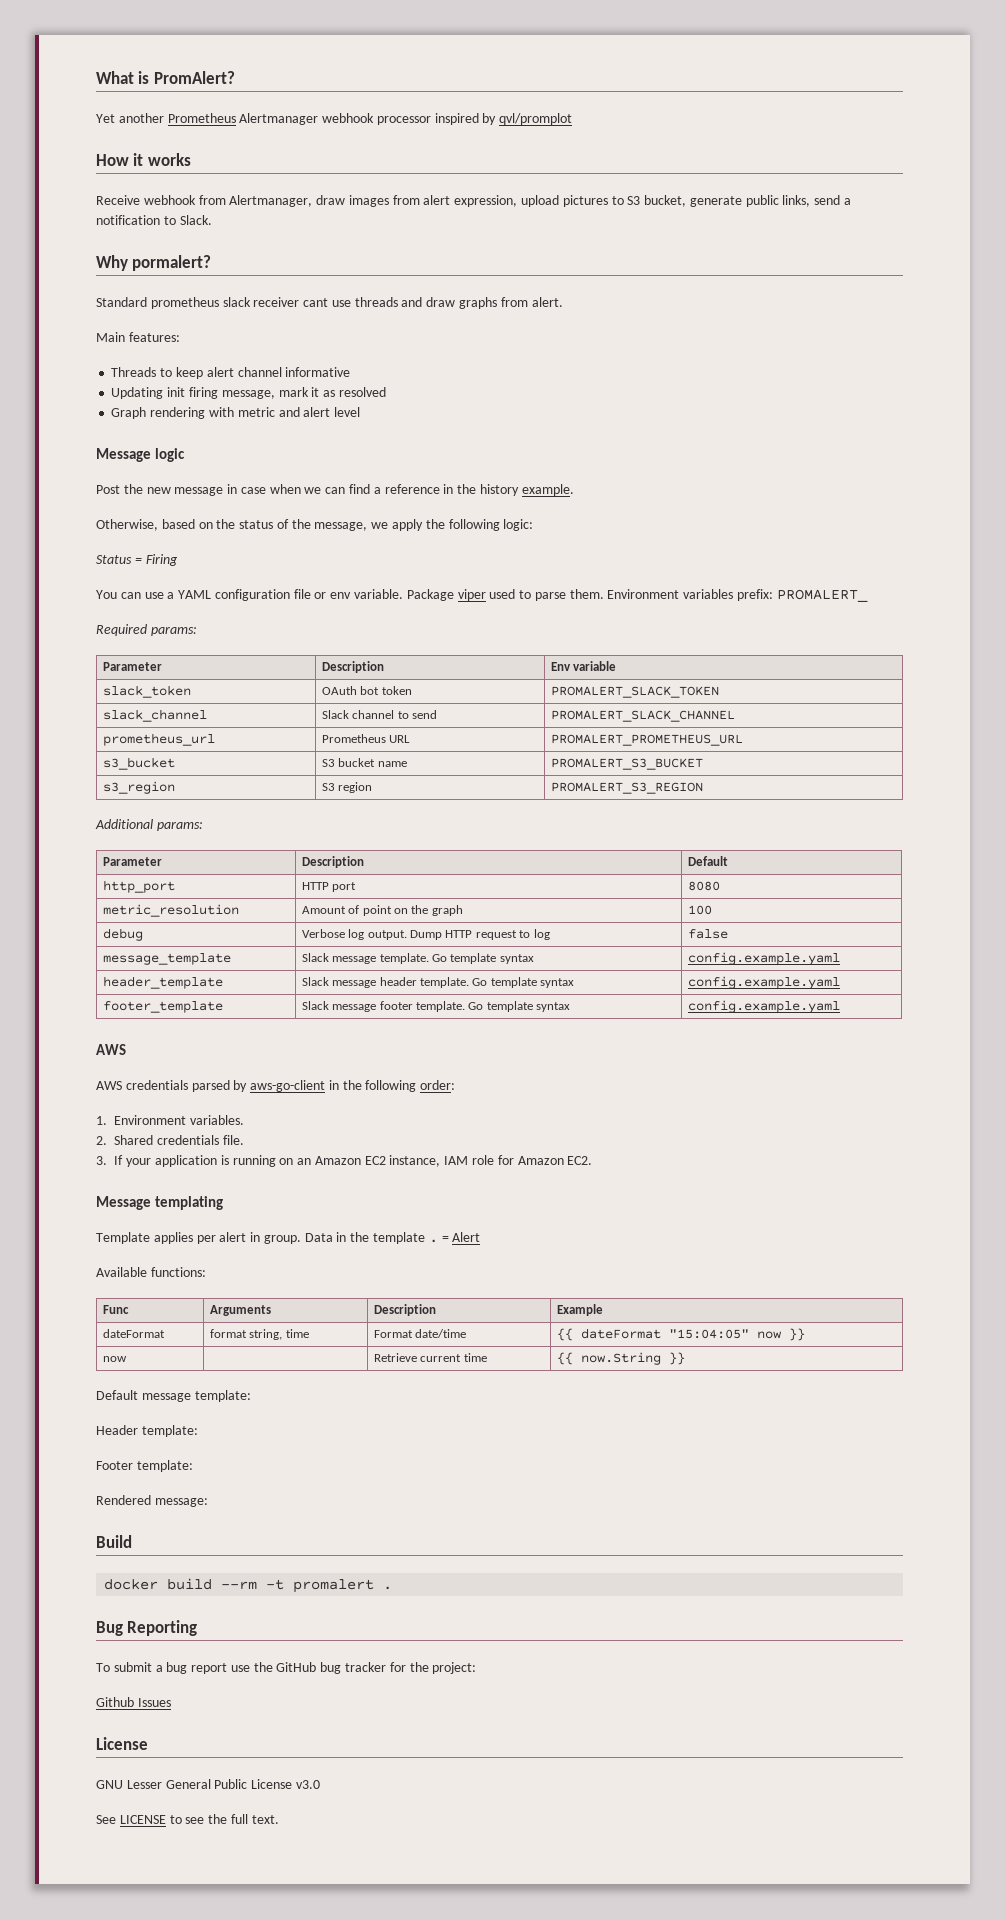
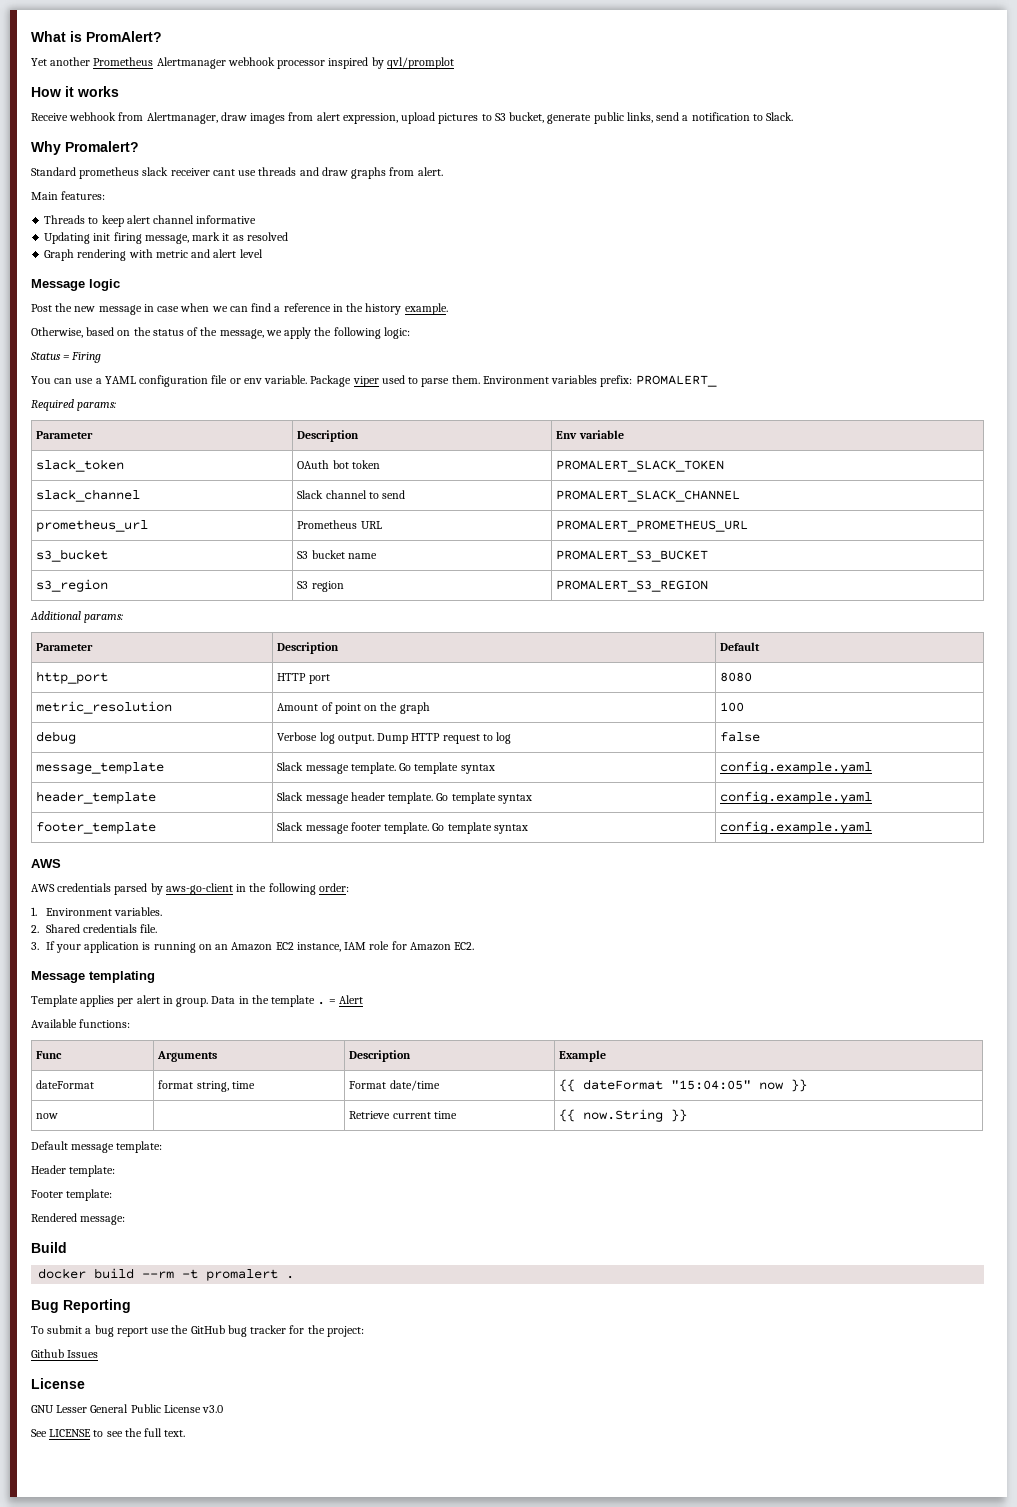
- Why pormalert?
+ Why Promalert?

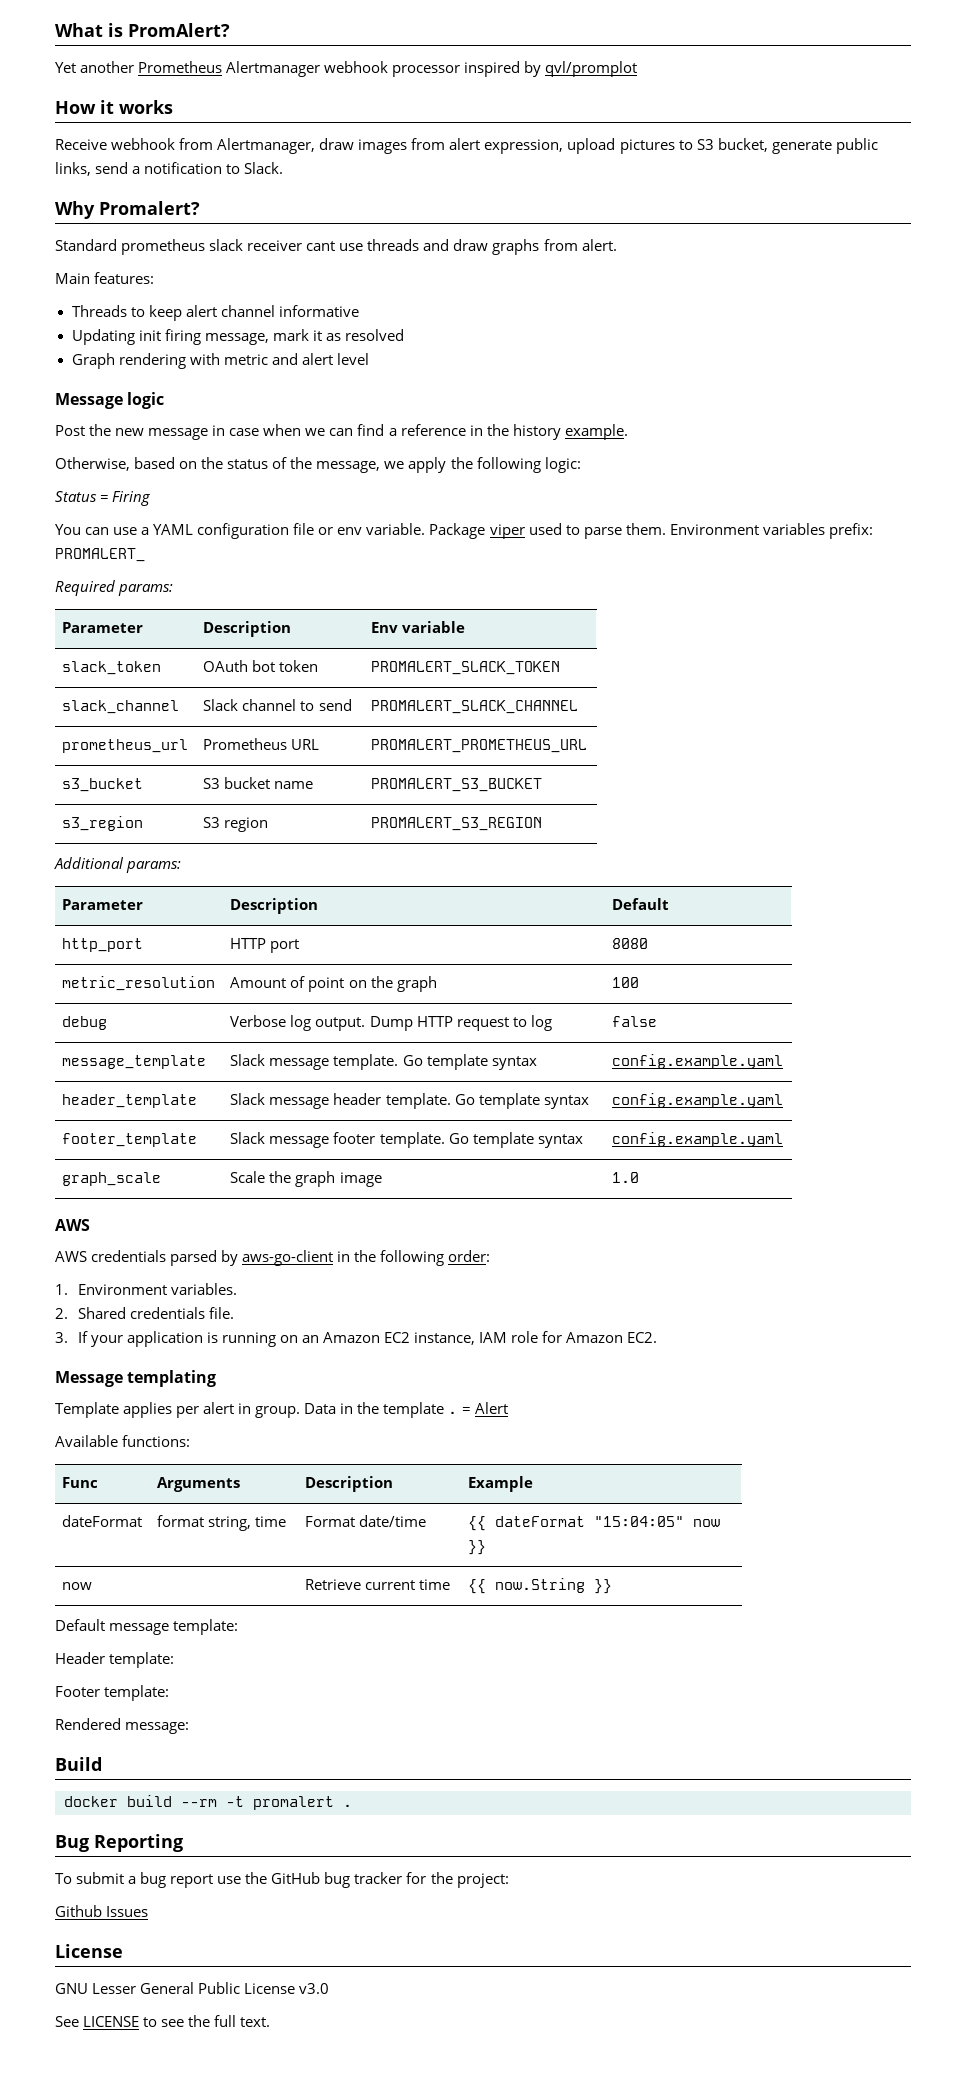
+ graph_scale | Scale the graph image | 1.0

